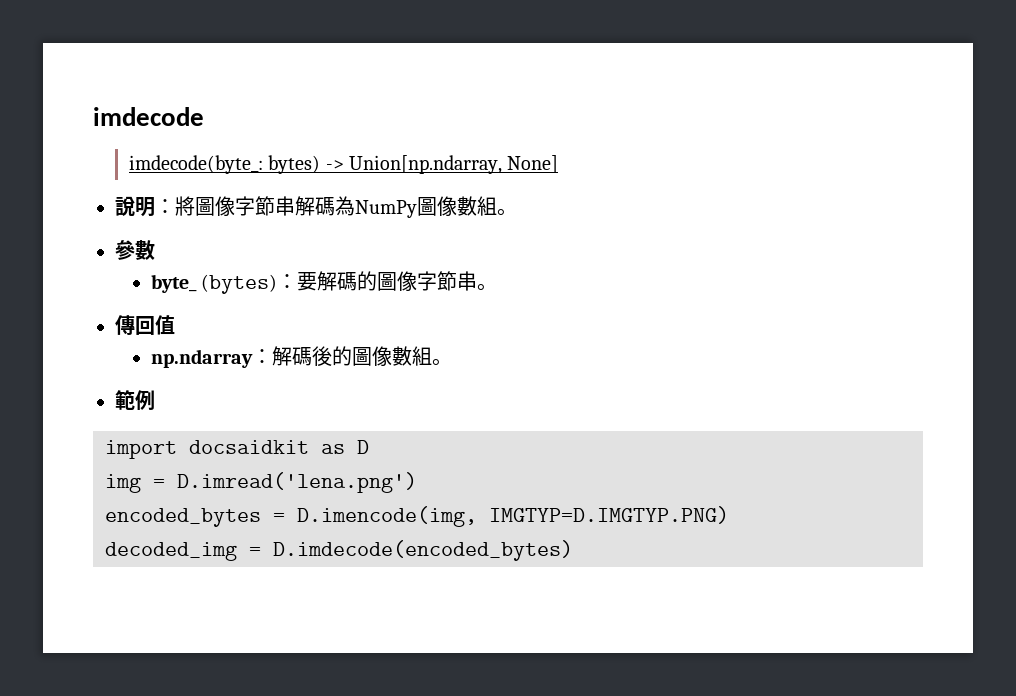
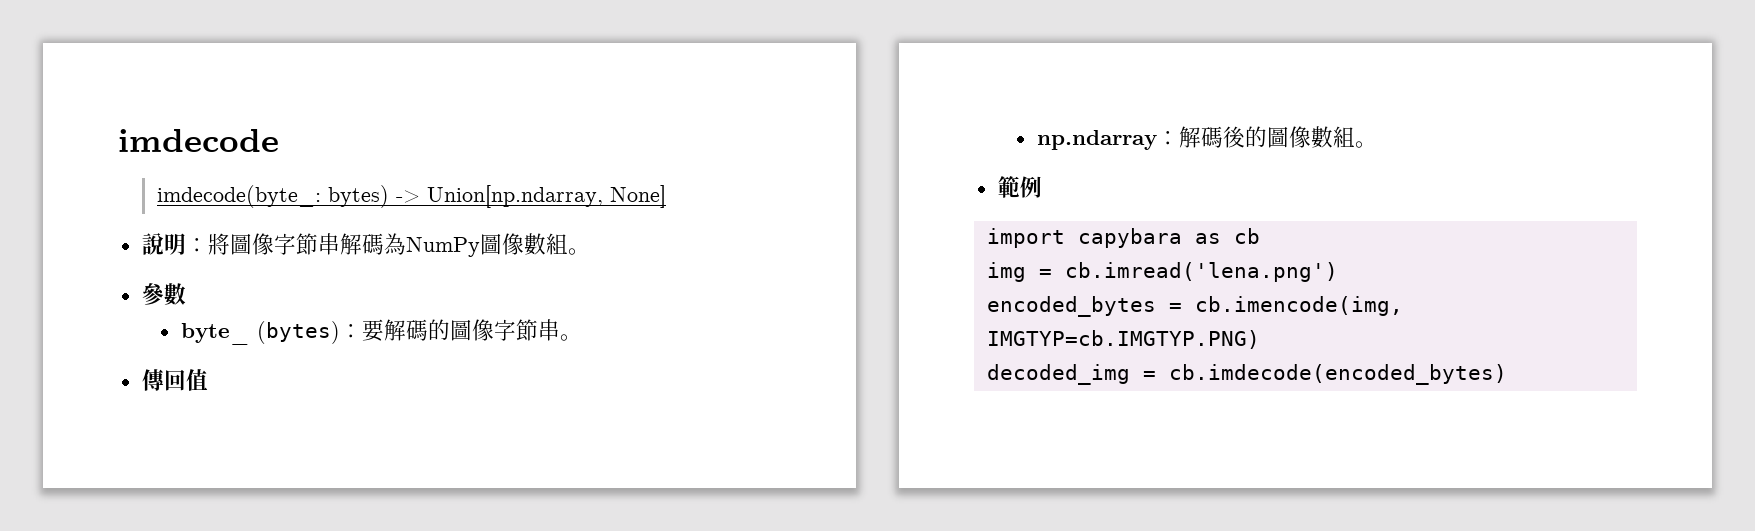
- import docsaidkit as D
+ import capybara as cb
- img = D.imread('lena.png')
+ img = cb.imread('lena.png')
- encoded_bytes = D.imencode(img, IMGTYP=D.IMGTYP.PNG)
+ encoded_bytes = cb.imencode(img, IMGTYP=cb.IMGTYP.PNG)
- decoded_img = D.imdecode(encoded_bytes)
+ decoded_img = cb.imdecode(encoded_bytes)

